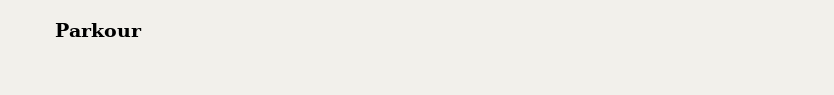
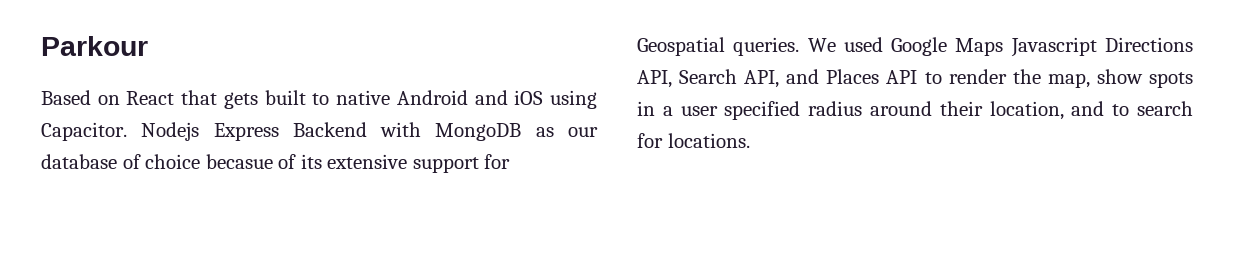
+ Based on React that gets built to native Android and iOS using Capacitor. Nodejs Express Backend with MongoDB as our database of choice becasue of its extensive support for Geospatial queries. We used Google Maps Javascript Directions API, Search API, and Places API to render the map, show spots in a user specified radius around their location, and to search for locations.

